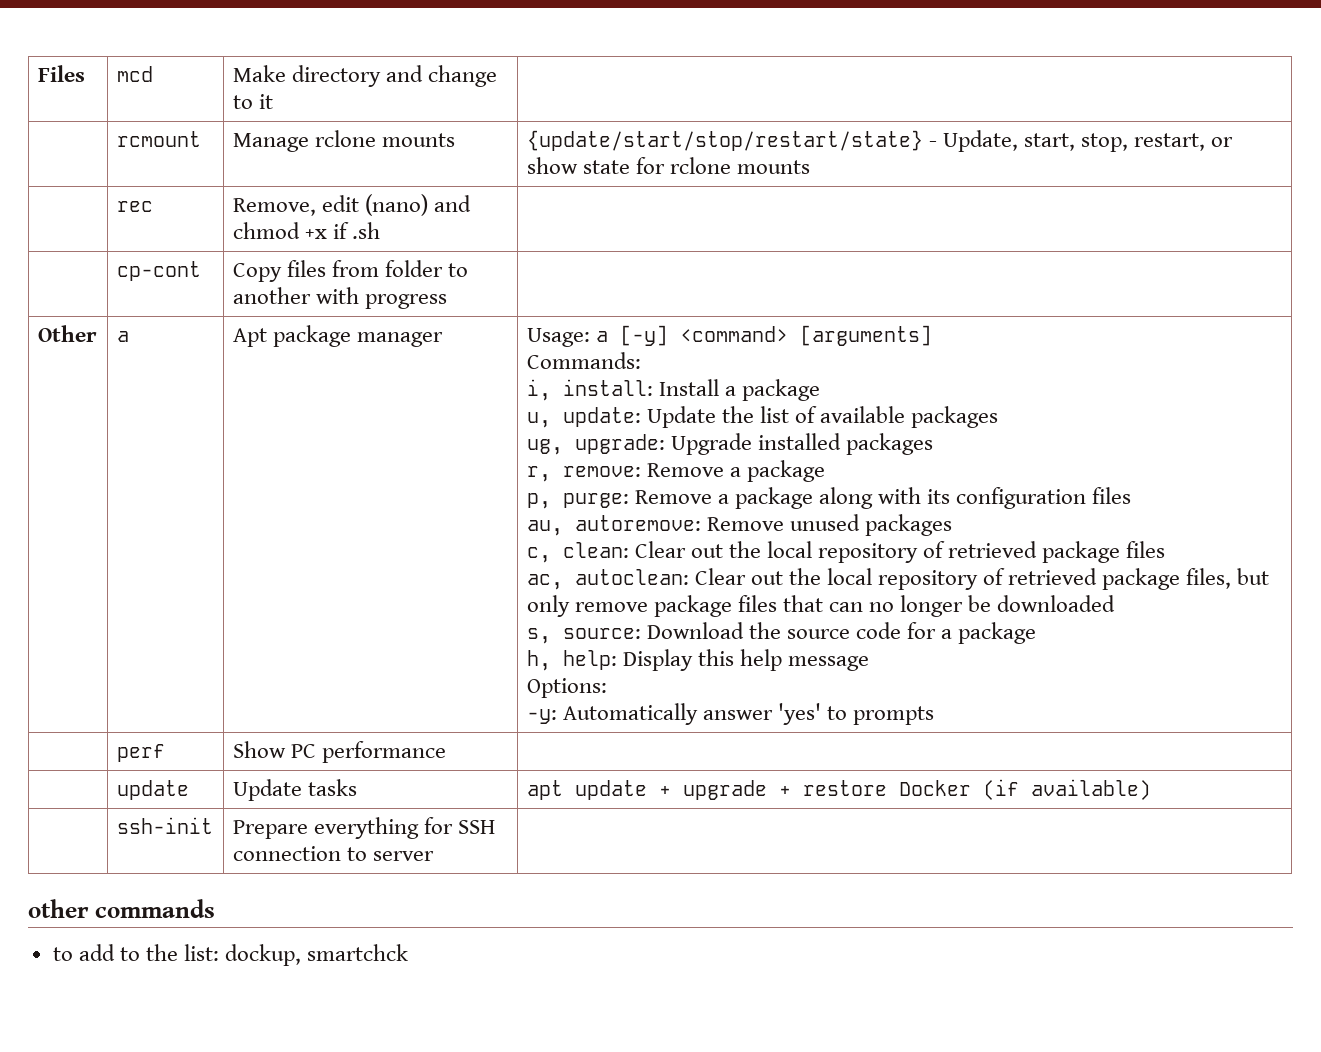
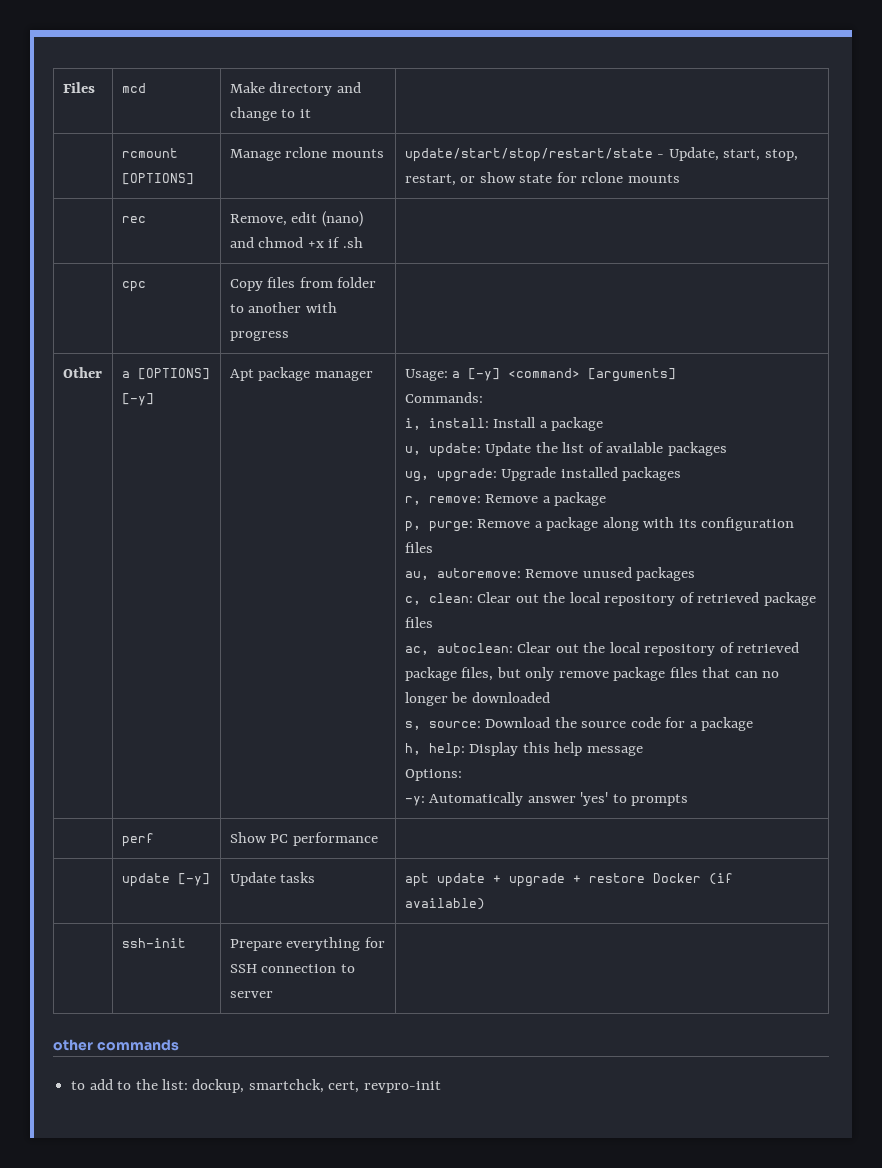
- | rcmount | Manage rclone mounts | {update/start/stop/restart/state} - Update, start, stop, restart, or show state for rclone mounts
+ | rcmount [OPTIONS] | Manage rclone mounts | update/start/stop/restart/state - Update, start, stop, restart, or show state for rclone mounts
- | cp-cont | Copy files from folder to another with progress |
+ | cpc | Copy files from folder to another with progress |
- Other | a
+ Other | a [OPTIONS] [-y]
- | update | Update tasks | apt update + upgrade + restore Docker (if available)
+ | update [-y] | Update tasks | apt update + upgrade + restore Docker (if available)
- to add to the list: dockup, smartchck
+ to add to the list: dockup, smartchck, cert, revpro-init

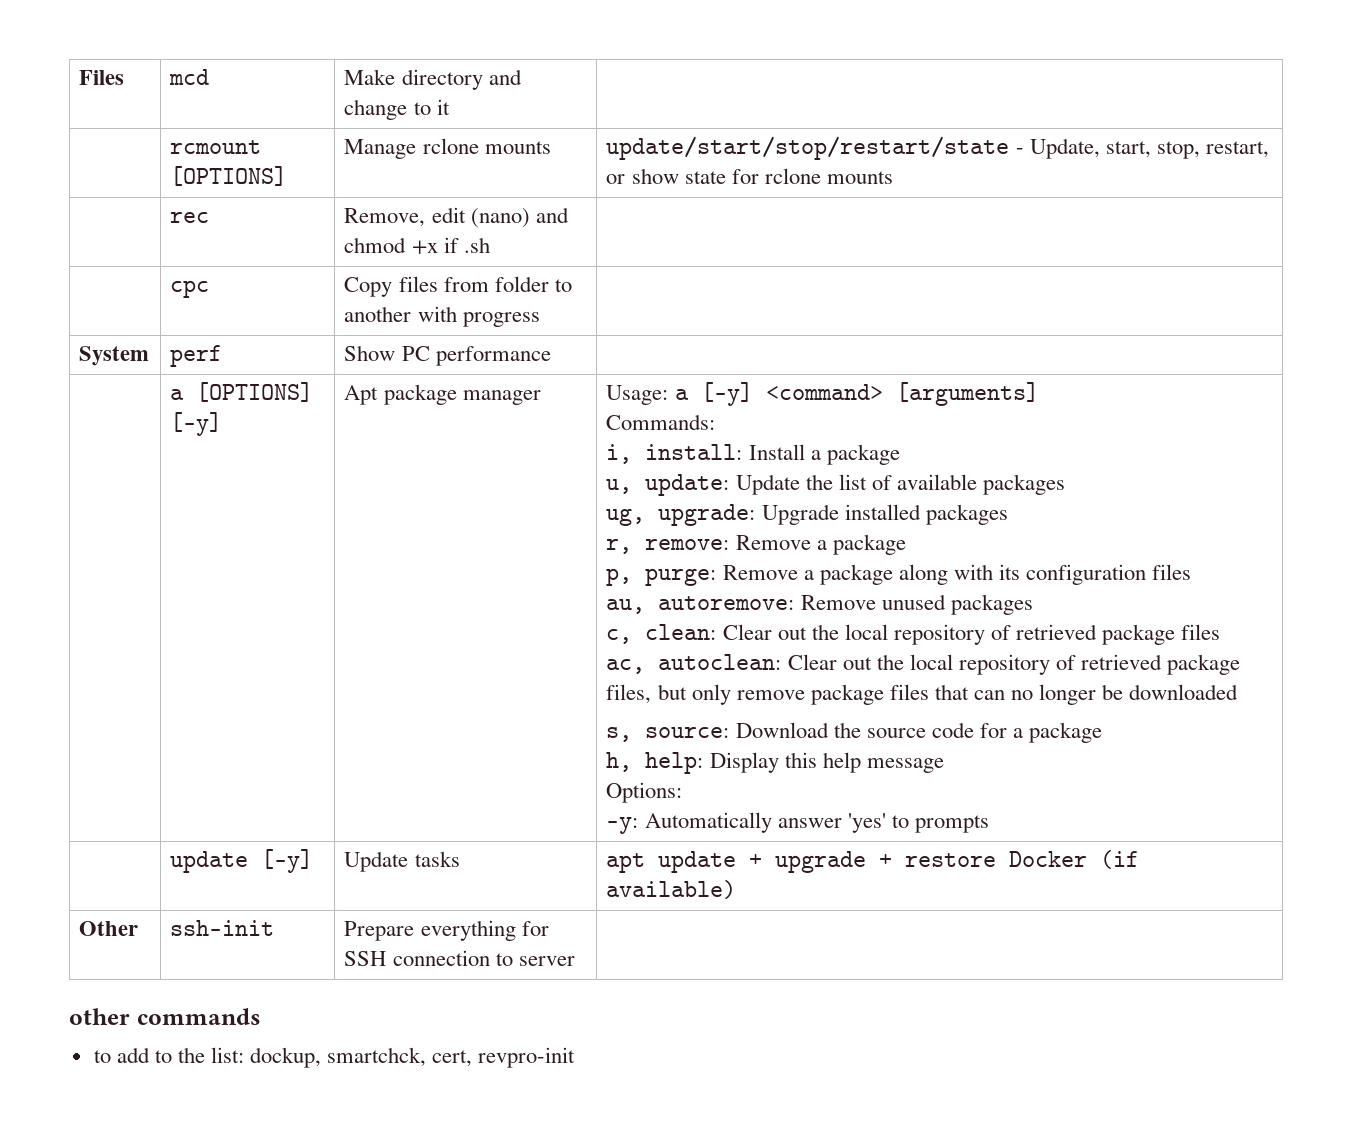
- Other
+ System | perf | Show PC performance
- | perf | Show PC performance |
- | ssh-init | Prepare everything for SSH connection to server |
+ Other | ssh-init | Prepare everything for SSH connection to server |

